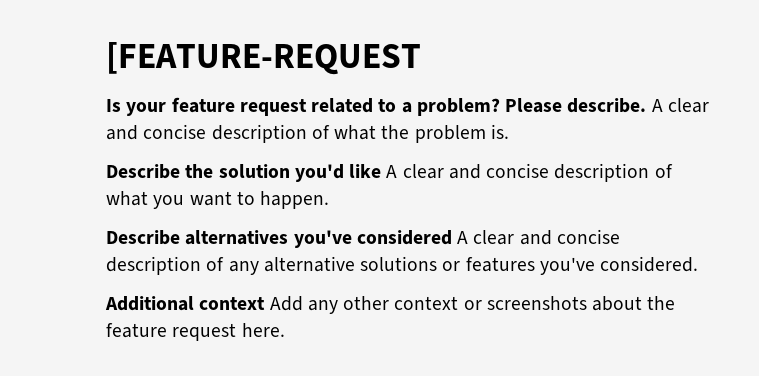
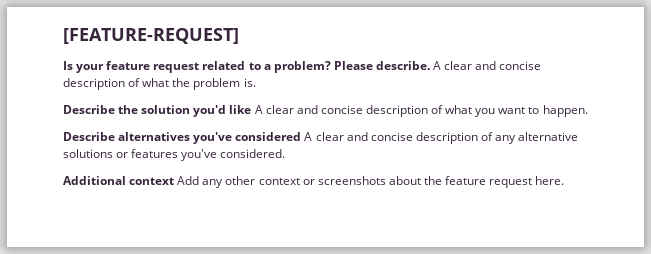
- [FEATURE-REQUEST
+ [FEATURE-REQUEST]

